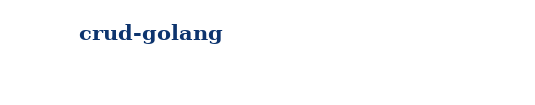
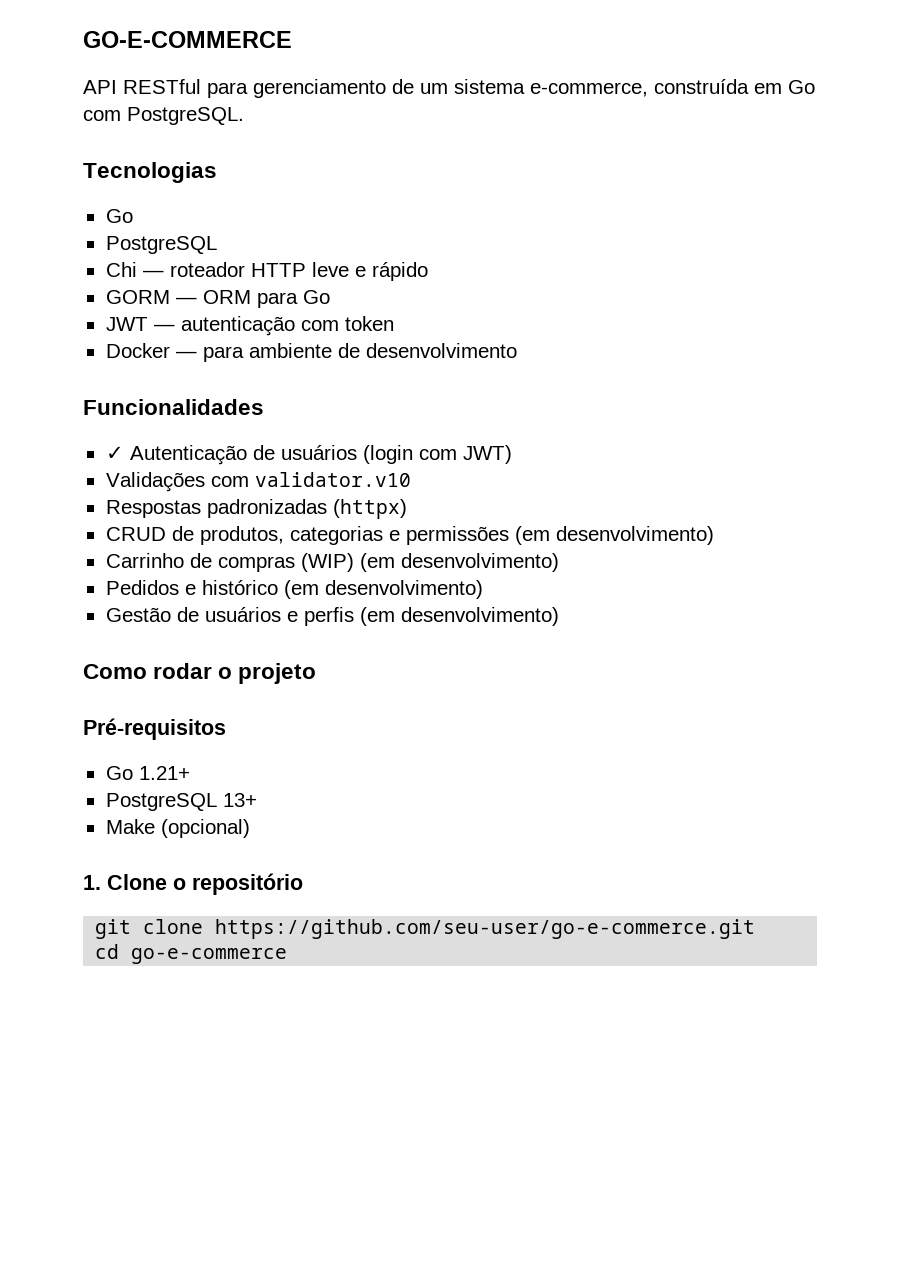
- crud-golang
+ GO-E-COMMERCE
+ API RESTful para gerenciamento de um sistema e-commerce, construída em Go com PostgreSQL.
+ Tecnologias
+ Go
+ PostgreSQL
+ Chi — roteador HTTP leve e rápido
+ GORM — ORM para Go
+ JWT — autenticação com token
+ Docker — para ambiente de desenvolvimento
+ Funcionalidades
+ ✓ Autenticação de usuários (login com JWT)
+ Validações com validator.v10
+ Respostas padronizadas (httpx)
+ CRUD de produtos, categorias e permissões (em desenvolvimento)
+ Carrinho de compras (WIP) (em desenvolvimento)
+ Pedidos e histórico (em desenvolvimento)
+ Gestão de usuários e perfis (em desenvolvimento)
+ Como rodar o projeto
+ Pré-requisitos
+ Go 1.21+
+ PostgreSQL 13+
+ Make (opcional)
+ 1. Clone o repositório
+ git clone https://github.com/seu-user/go-e-commerce.git
+ cd go-e-commerce

